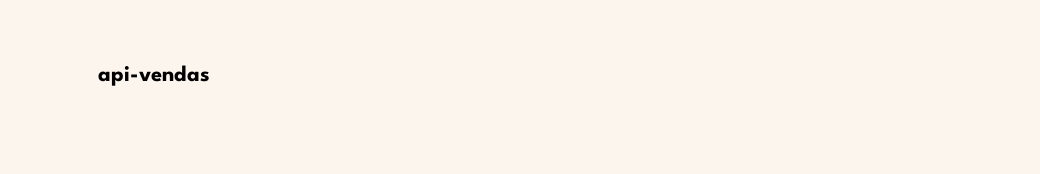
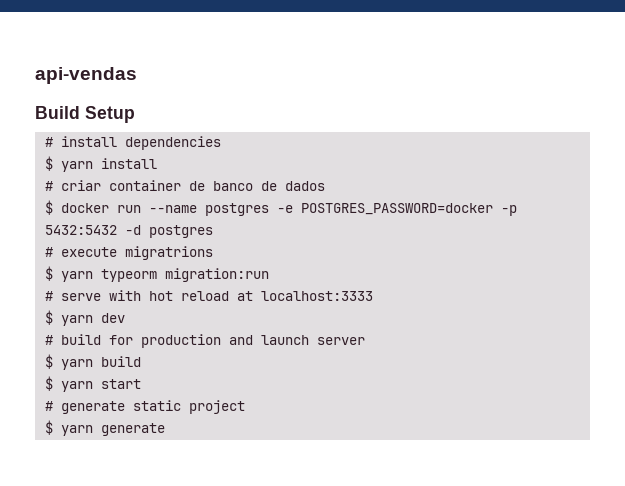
+ Build Setup
+ # install dependencies
+ $ yarn install
+ # criar container de banco de dados
+ $ docker run --name postgres -e POSTGRES_PASSWORD=docker -p 5432:5432 -d postgres
+ # execute migratrions
+ $ yarn typeorm migration:run
+ # serve with hot reload at localhost:3333
+ $ yarn dev
+ # build for production and launch server
+ $ yarn build
+ $ yarn start
+ # generate static project
+ $ yarn generate

